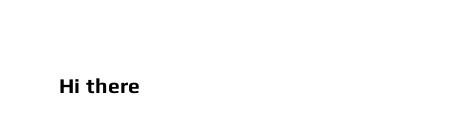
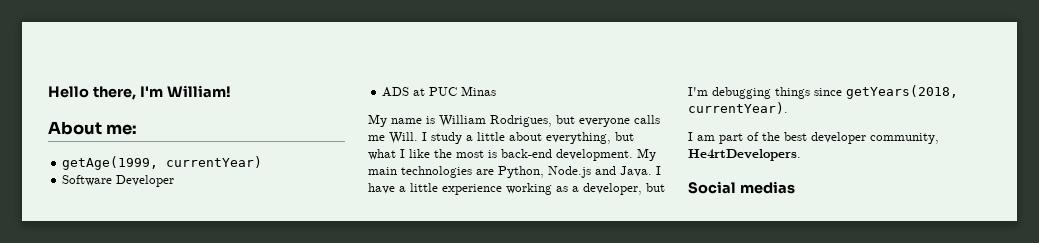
- Hi there
+ Hello there, I'm William!
+ About me:
+ getAge(1999, currentYear)
+ Software Developer
+ ADS at PUC Minas
+ My name is William Rodrigues, but everyone calls me Will. I study a little about everything, but what I like the most is back-end development. My main technologies are Python, Node.js and Java. I have a little experience working as a developer, but I'm debugging things since getYears(2018, currentYear).
+ I am part of the best developer community, He4rtDevelopers.
+ Social medias

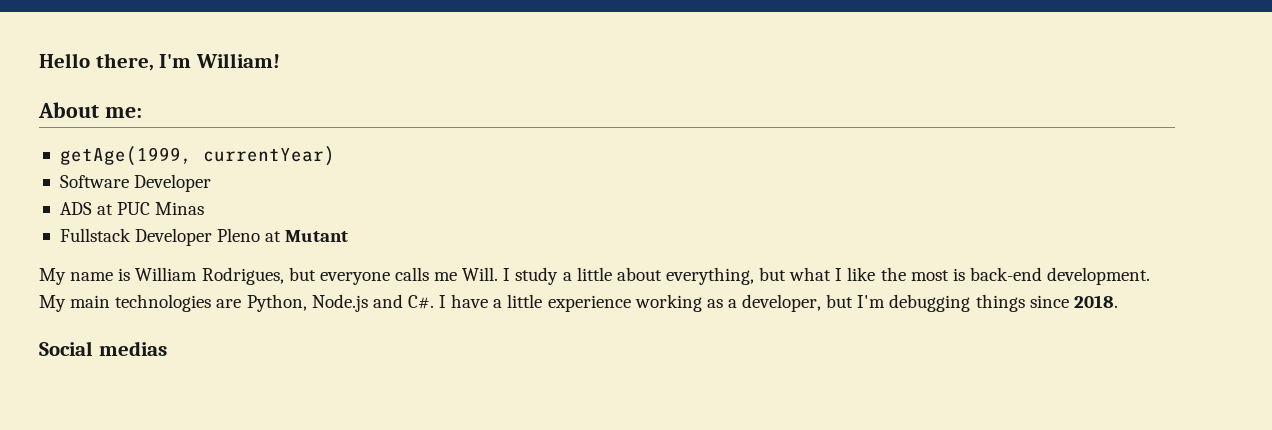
+ Fullstack Developer Pleno at Mutant
- My main technologies are Python, Node.js and Java. I have a little experience working as a developer, but I'm debugging things since getYears(2018, currentYear).
- I am part of the best developer community, He4rtDevelopers.
+ My main technologies are Python, Node.js and C#. I have a little experience working as a developer, but I'm debugging things since 2018.

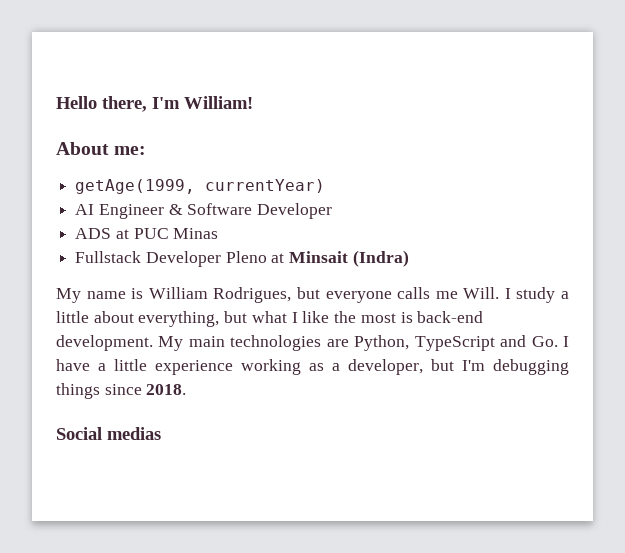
- Software Developer
+ AI Engineer & Software Developer
- Fullstack Developer Pleno at Mutant
+ Fullstack Developer Pleno at Minsait (Indra)
- My main technologies are Python, Node.js and C#. I have a little experience working as a developer, but I'm debugging things since 2018.
+ My main technologies are Python, TypeScript and Go. I have a little experience working as a developer, but I'm debugging things since 2018.

